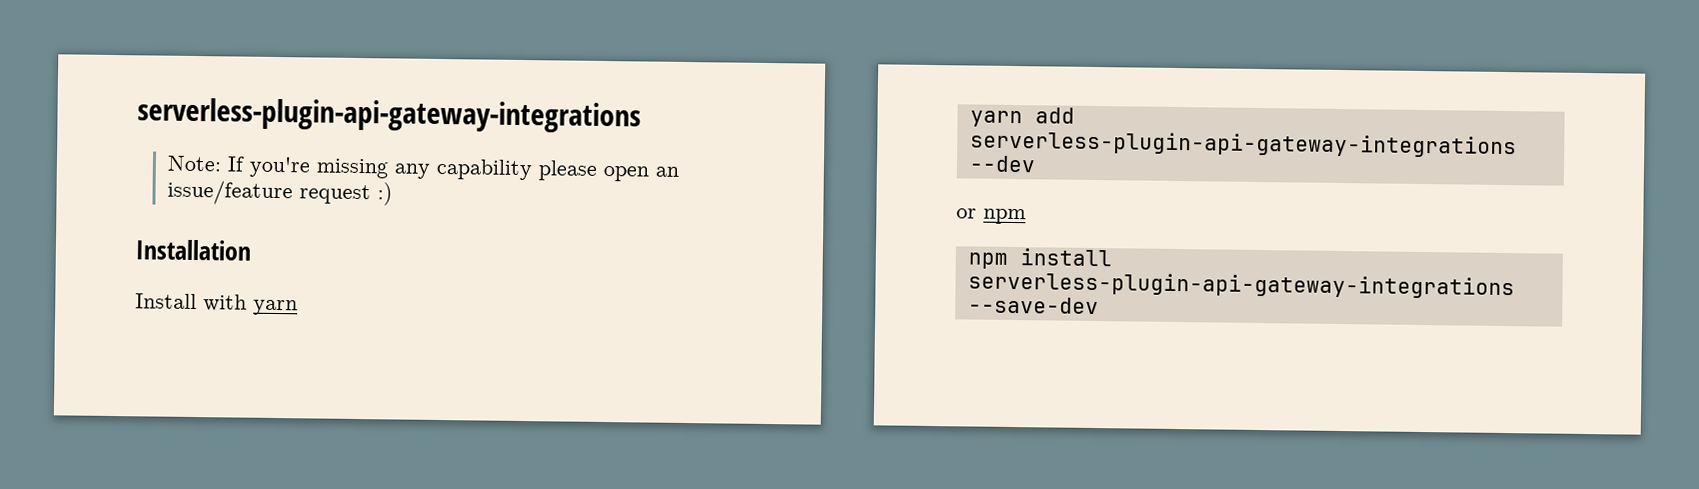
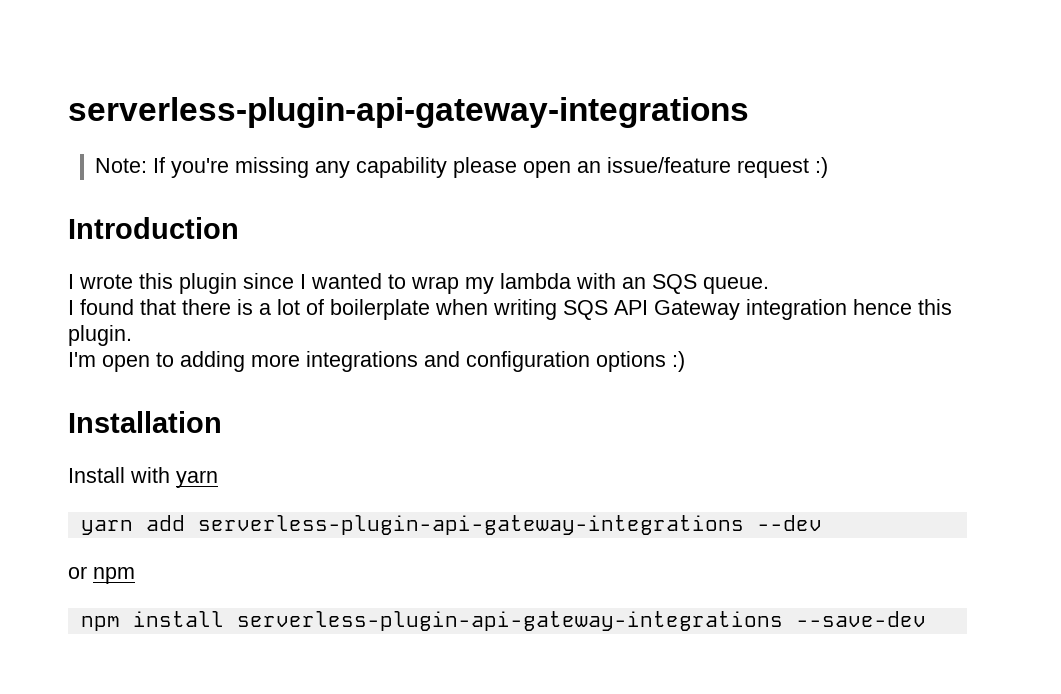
+ Introduction
+ I wrote this plugin since I wanted to wrap my lambda with an SQS queue.
+ I found that there is a lot of boilerplate when writing SQS API Gateway integration hence this plugin.
+ I'm open to adding more integrations and configuration options :)

